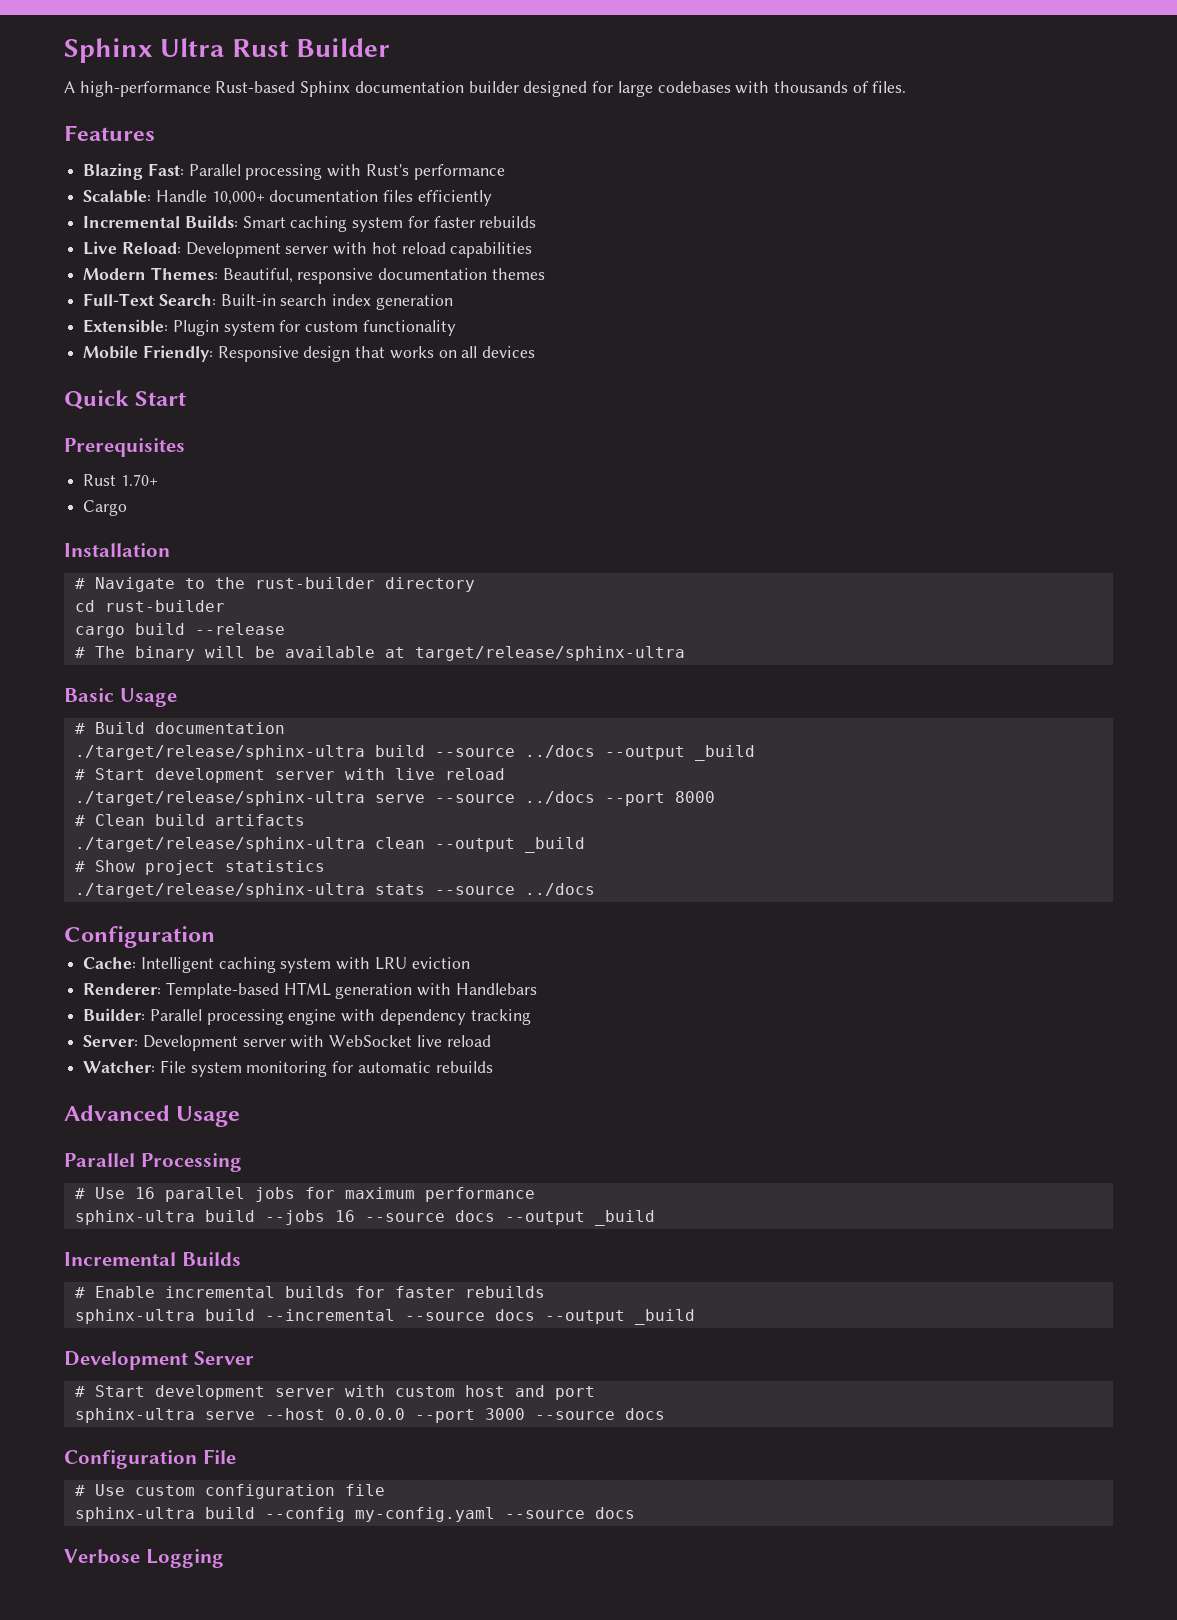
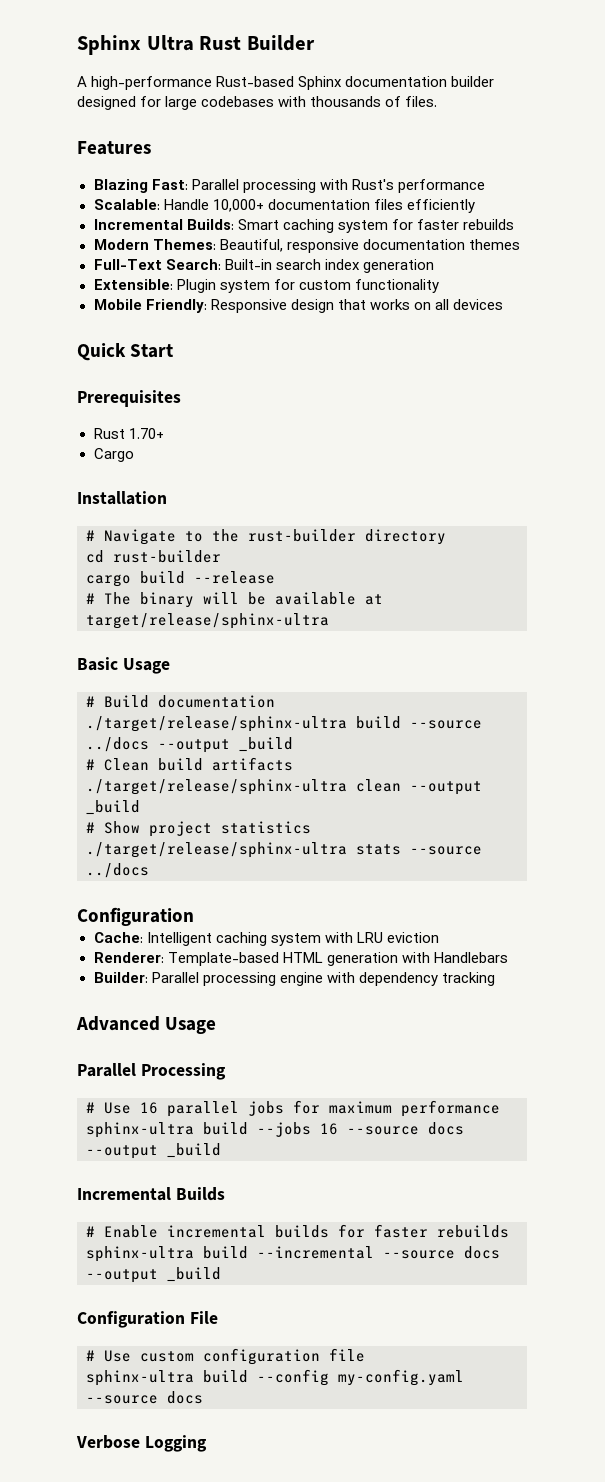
- Live Reload: Development server with hot reload capabilities
- # Start development server with live reload
- ./target/release/sphinx-ultra serve --source ../docs --port 8000
- Server: Development server with WebSocket live reload
- Watcher: File system monitoring for automatic rebuilds
- Development Server
- # Start development server with custom host and port
- sphinx-ultra serve --host 0.0.0.0 --port 3000 --source docs

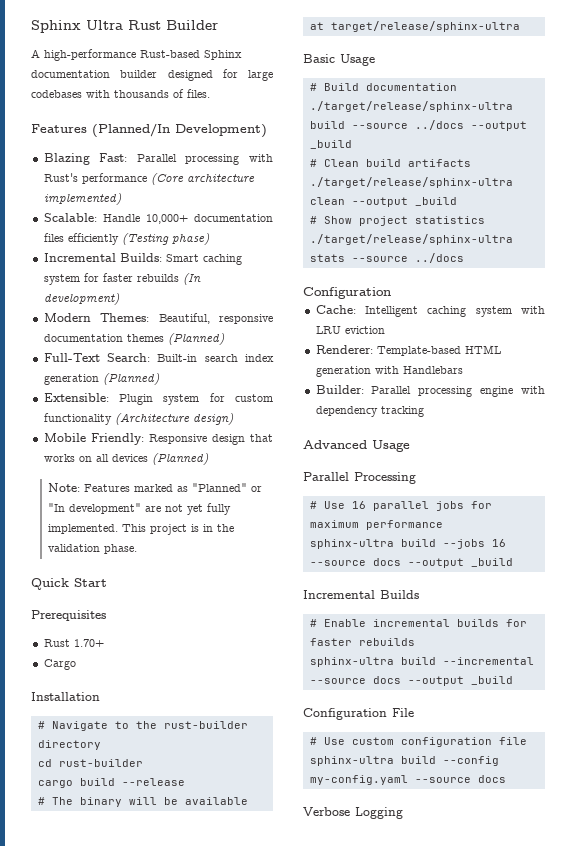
- Features
+ Features (Planned/In Development)
- Blazing Fast: Parallel processing with Rust's performance
+ Blazing Fast: Parallel processing with Rust's performance (Core architecture implemented)
- Scalable: Handle 10,000+ documentation files efficiently
+ Scalable: Handle 10,000+ documentation files efficiently (Testing phase)
- Incremental Builds: Smart caching system for faster rebuilds
+ Incremental Builds: Smart caching system for faster rebuilds (In development)
- Modern Themes: Beautiful, responsive documentation themes
+ Modern Themes: Beautiful, responsive documentation themes (Planned)
- Full-Text Search: Built-in search index generation
+ Full-Text Search: Built-in search index generation (Planned)
- Extensible: Plugin system for custom functionality
+ Extensible: Plugin system for custom functionality (Architecture design)
- Mobile Friendly: Responsive design that works on all devices
+ Mobile Friendly: Responsive design that works on all devices (Planned)
+ Note: Features marked as "Planned" or "In development" are not yet fully implemented. This project is in the validation phase.

